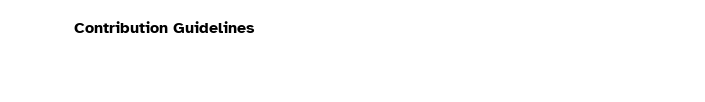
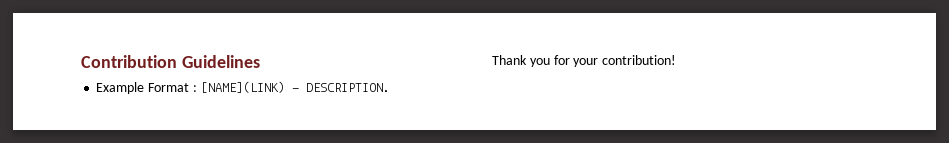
+ Example Format : [NAME](LINK) - DESCRIPTION.
+ Thank you for your contribution!

